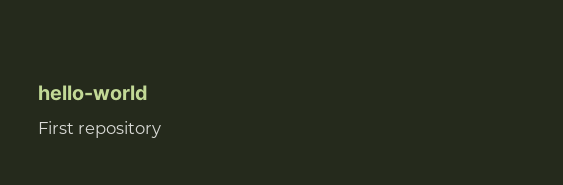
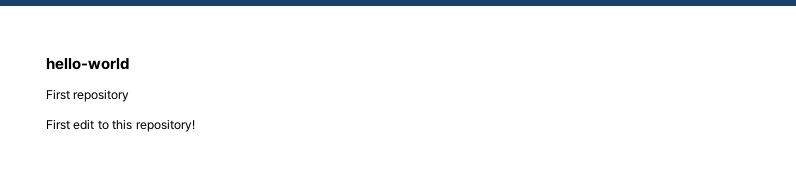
+ First edit to this repository!

